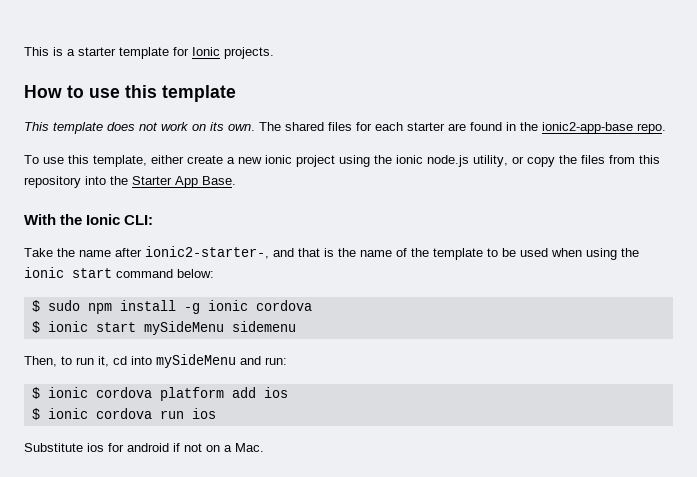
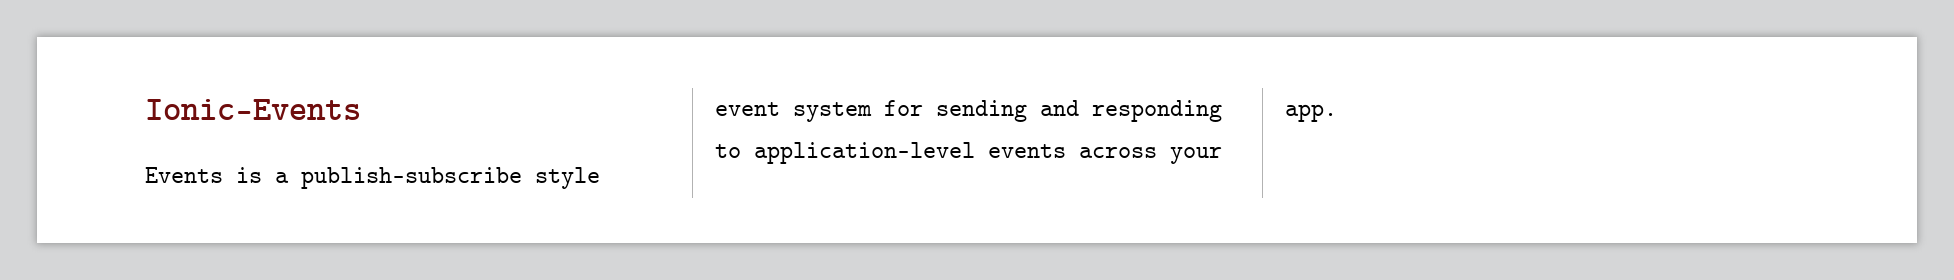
- This is a starter template for Ionic projects.
- How to use this template
- This template does not work on its own. The shared files for each starter are found in the ionic2-app-base repo.
- To use this template, either create a new ionic project using the ionic node.js utility, or copy the files from this repository into the Starter App Base.
- With the Ionic CLI:
- Take the name after ionic2-starter-, and that is the name of the template to be used when using the ionic start command below:
- $ sudo npm install -g ionic cordova
- $ ionic start mySideMenu sidemenu
- Then, to run it, cd into mySideMenu and run:
- $ ionic cordova platform add ios
- $ ionic cordova run ios
- Substitute ios for android if not on a Mac.
+ Ionic-Events
+ Events is a publish-subscribe style event system for sending and responding to application-level events across your app.

